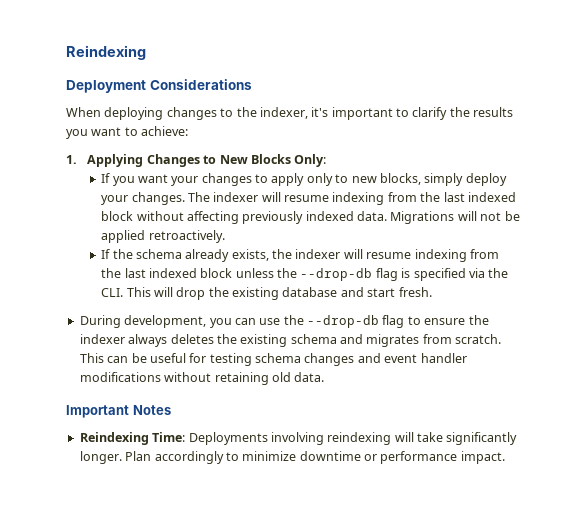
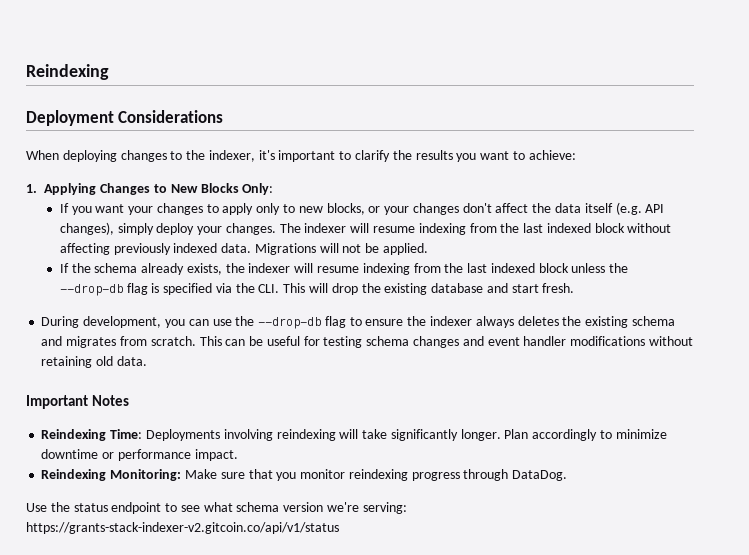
- If you want your changes to apply only to new blocks, simply deploy your changes.
+ If you want your changes to apply only to new blocks, or your changes don't affect the data itself (e.g. API changes), simply deploy your changes.
- Migrations will not be applied retroactively.
+ Migrations will not be applied.
+ Reindexing Monitoring: Make sure that you monitor reindexing progress through DataDog.
+ Use the status endpoint to see what schema version we're serving: https://grants-stack-indexer-v2.gitcoin.co/api/v1/status

